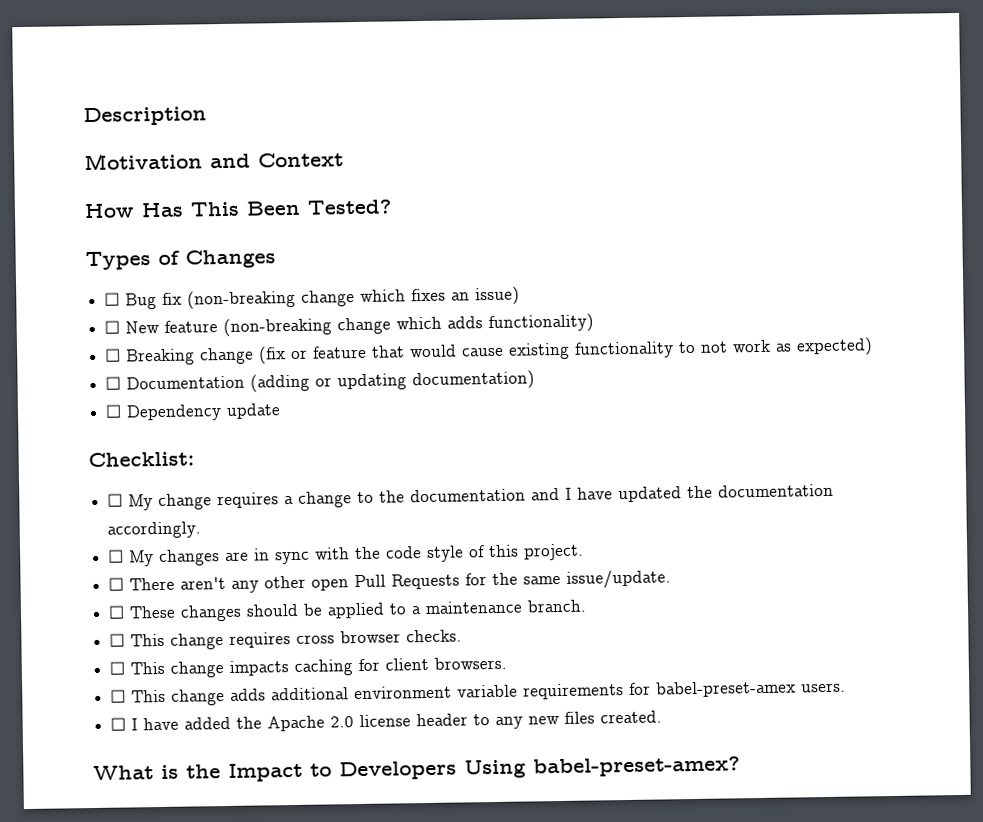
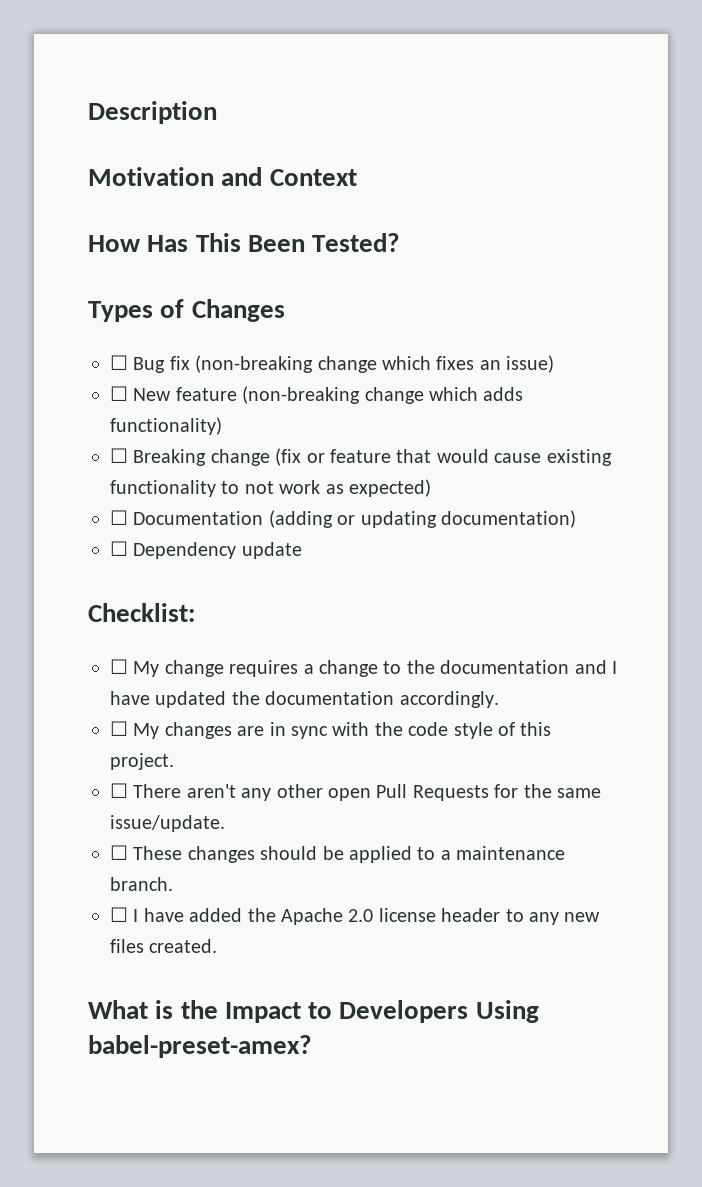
- ☐ This change requires cross browser checks.
- ☐ This change impacts caching for client browsers.
- ☐ This change adds additional environment variable requirements for babel-preset-amex users.

